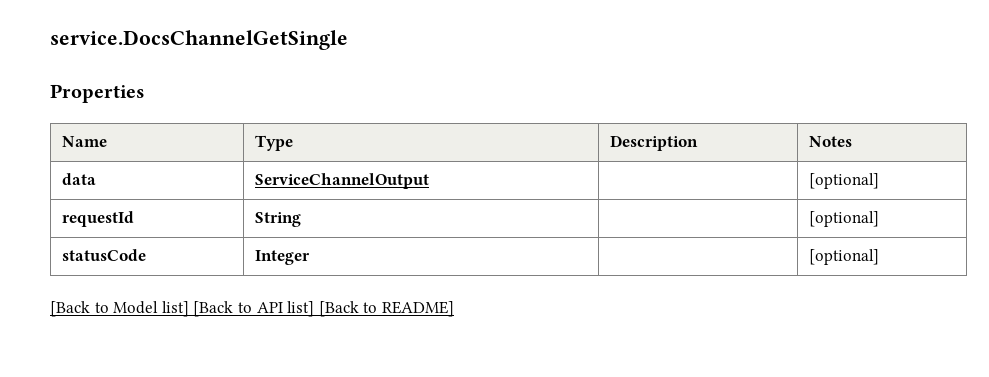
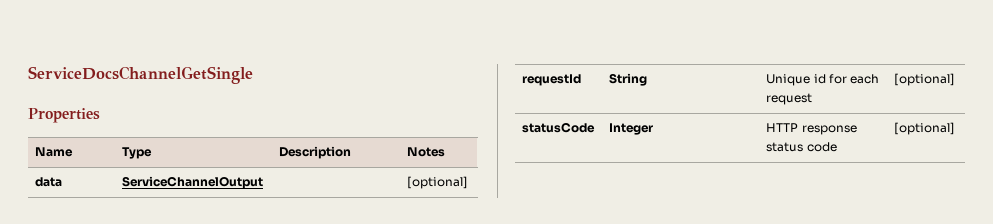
- service.DocsChannelGetSingle
+ ServiceDocsChannelGetSingle
- requestId | String | | [optional]
- statusCode | Integer | | [optional]
- [Back to Model list] [Back to API list] [Back to README]
+ requestId | String | Unique id for each request | [optional]
+ statusCode | Integer | HTTP response status code | [optional]

